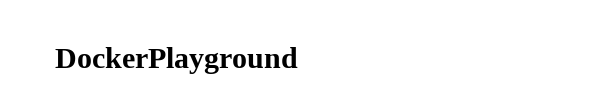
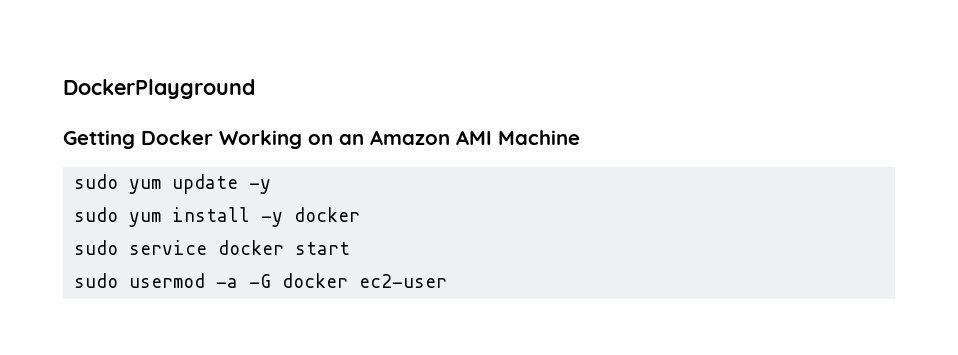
+ Getting Docker Working on an Amazon AMI Machine
+ sudo yum update -y
+ sudo yum install -y docker
+ sudo service docker start
+ sudo usermod -a -G docker ec2-user

